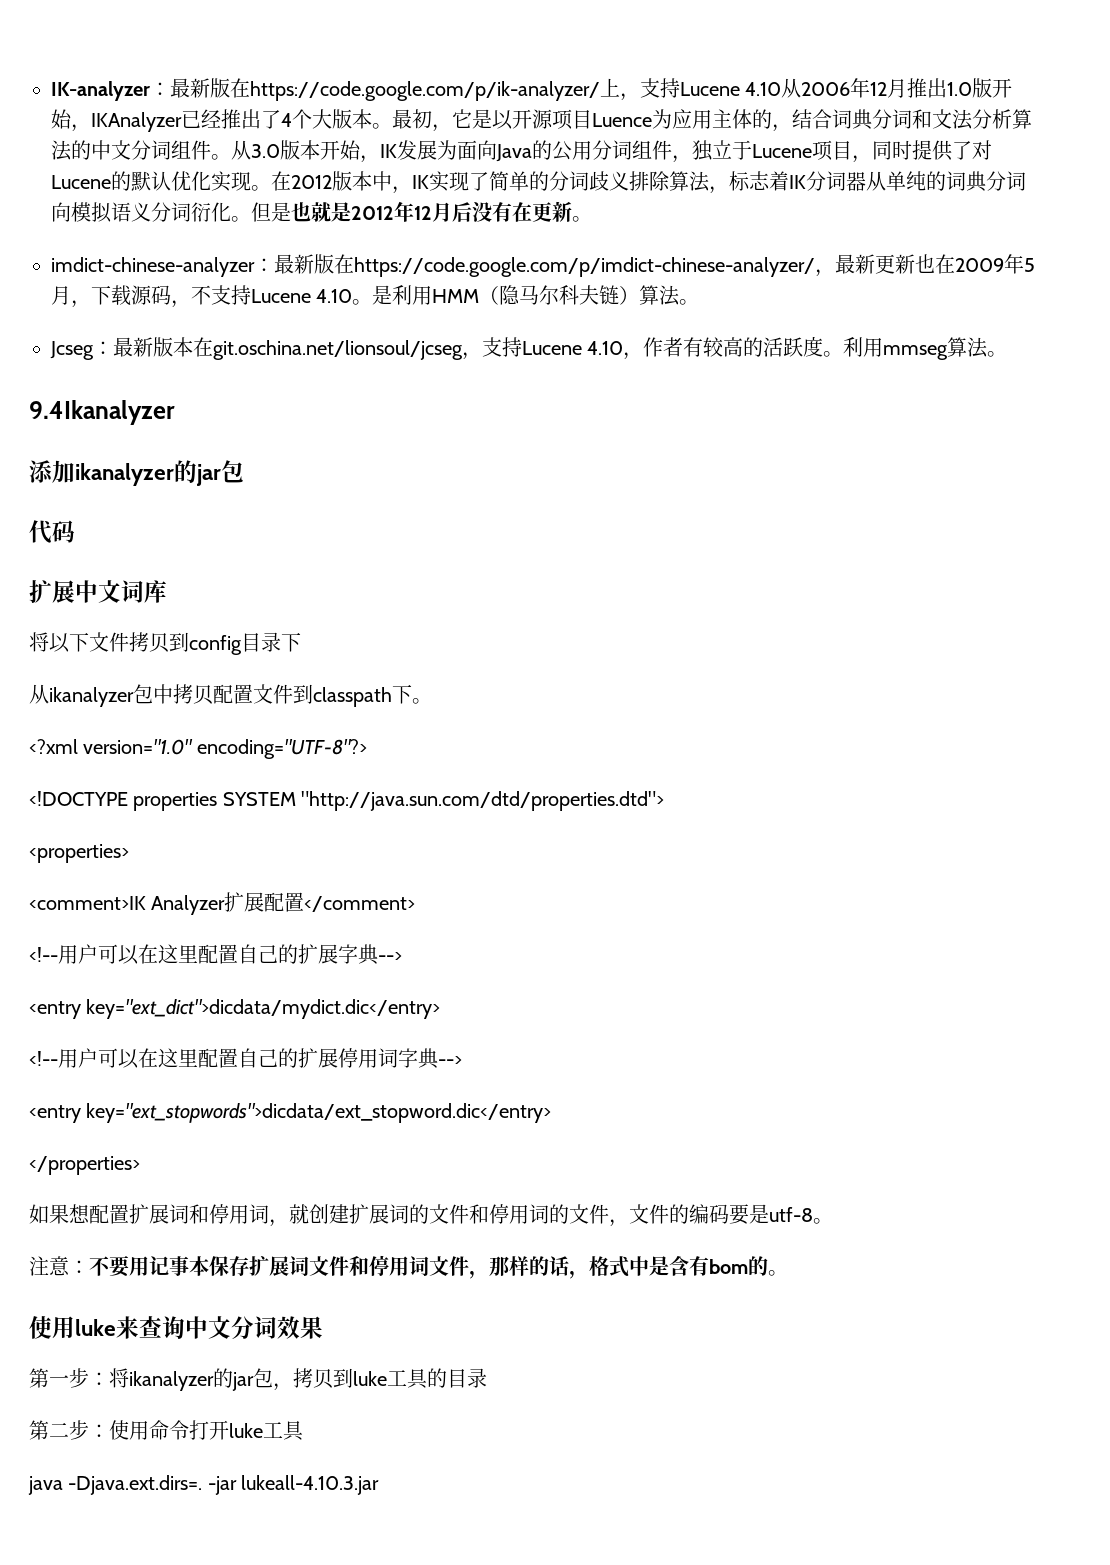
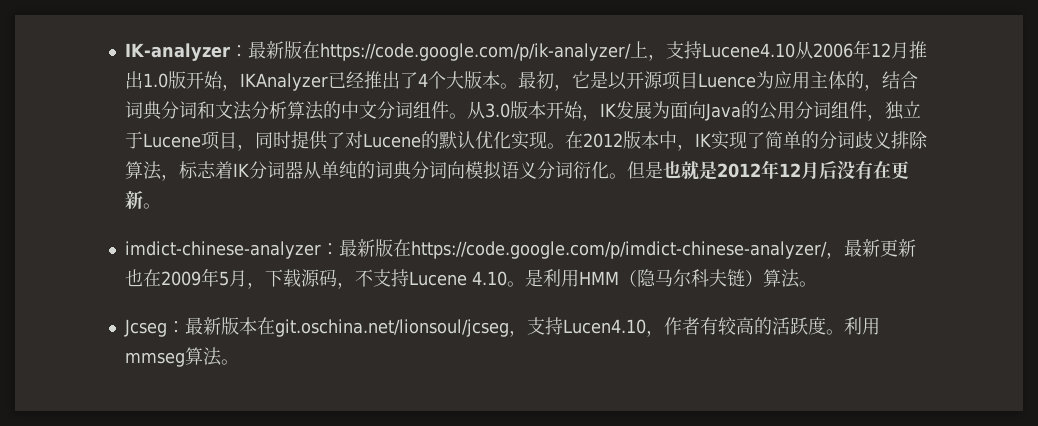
- IK-analyzer：最新版在https://code.google.com/p/ik-analyzer/上，支持Lucene 4.10从2006年12月推出1.0版开始，IKAnalyzer已经推出了4个大版本。
+ IK-analyzer：最新版在https://code.google.com/p/ik-analyzer/上，支持Lucene4.10从2006年12月推出1.0版开始，IKAnalyzer已经推出了4个大版本。
- Jcseg：最新版本在git.oschina.net/lionsoul/jcseg，支持Lucene 4.10，作者有较高的活跃度。
+ Jcseg：最新版本在git.oschina.net/lionsoul/jcseg，支持Lucen4.10，作者有较高的活跃度。
- 9.4Ikanalyzer
- 添加ikanalyzer的jar包
- 代码
- 扩展中文词库
- 将以下文件拷贝到config目录下
- 从ikanalyzer包中拷贝配置文件到classpath下。
- <?xml version="1.0" encoding="UTF-8"?>
- <!DOCTYPE properties SYSTEM "http://java.sun.com/dtd/properties.dtd">
- <properties>
- <comment>IK Analyzer扩展配置</comment>
- <!--用户可以在这里配置自己的扩展字典-->
- <entry key="ext_dict">dicdata/mydict.dic</entry>
- <!--用户可以在这里配置自己的扩展停用词字典-->
- <entry key="ext_stopwords">dicdata/ext_stopword.dic</entry>
- </properties>
- 如果想配置扩展词和停用词，就创建扩展词的文件和停用词的文件，文件的编码要是utf-8。
- 注意：不要用记事本保存扩展词文件和停用词文件，那样的话，格式中是含有bom的。
- 使用luke来查询中文分词效果
- 第一步：将ikanalyzer的jar包，拷贝到luke工具的目录
- 第二步：使用命令打开luke工具
- java -Djava.ext.dirs=. -jar lukeall-4.10.3.jar

